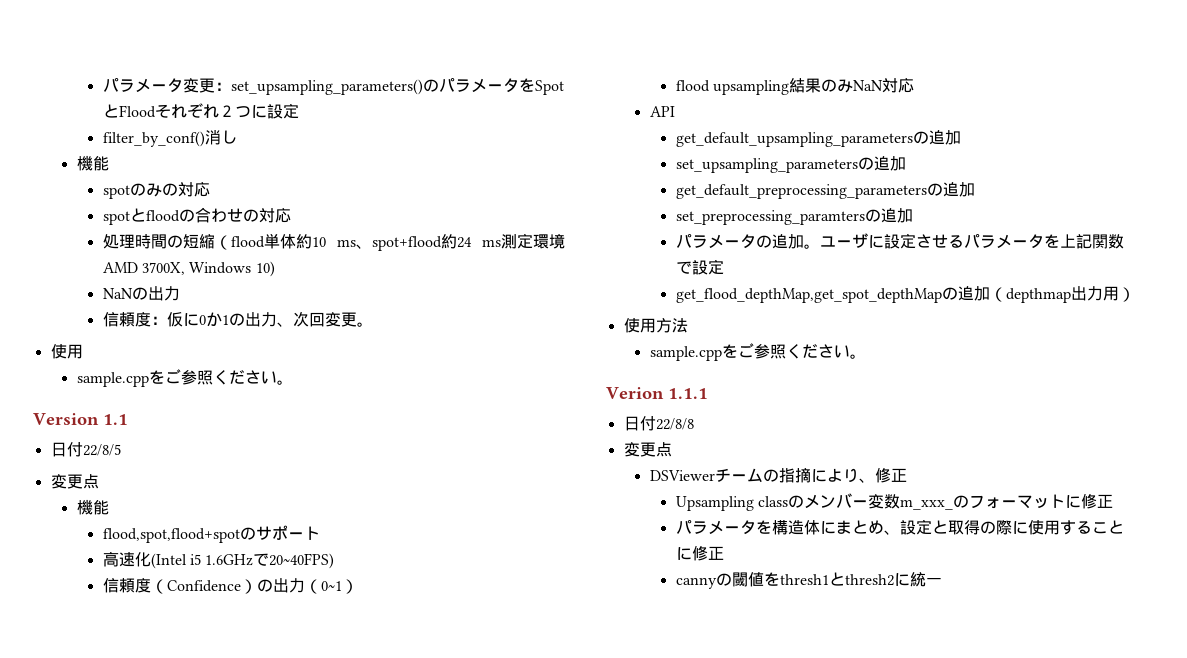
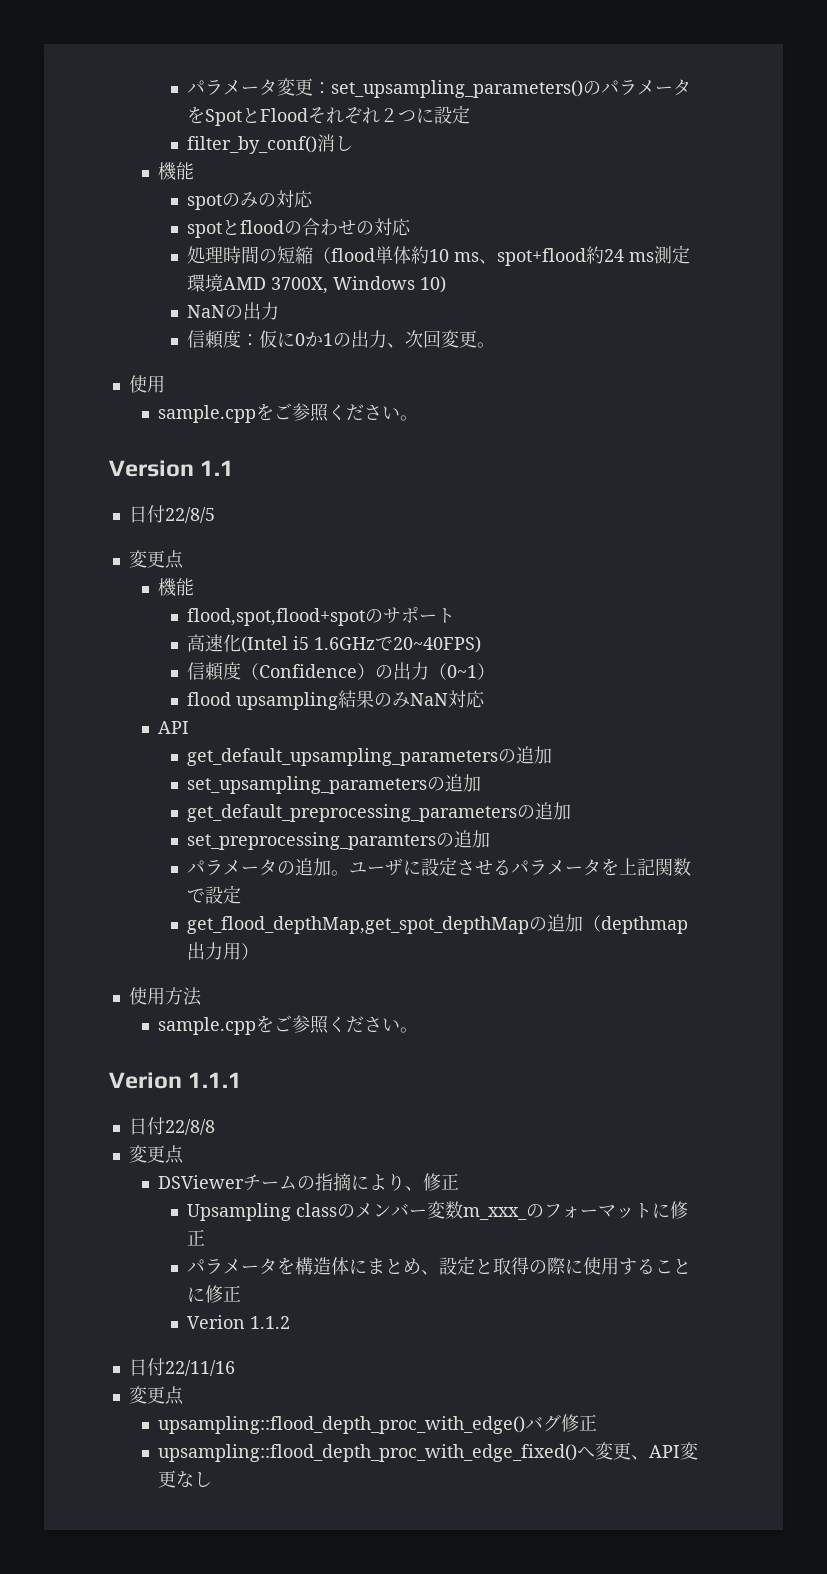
- cannyの閾値をthresh1とthresh2に統一
+ Verion 1.1.2
+ 日付22/11/16
+ 変更点
+ upsampling::flood_depth_proc_with_edge()バグ修正
+ upsampling::flood_depth_proc_with_edge_fixed()へ変更、API変更なし

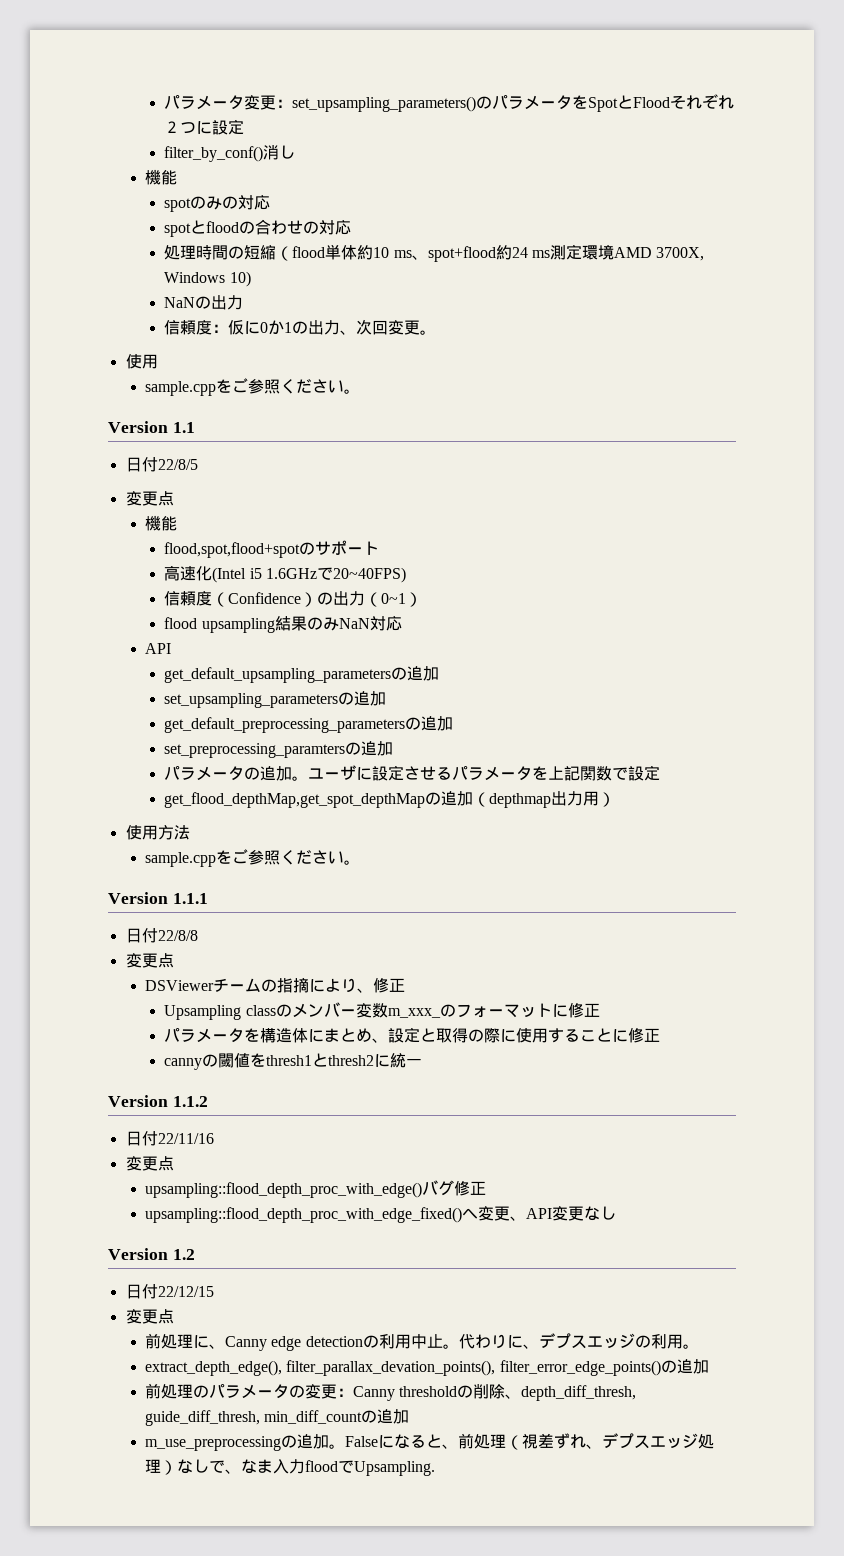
- Verion 1.1.1
+ Version 1.1.1
- Verion 1.1.2
+ cannyの閾値をthresh1とthresh2に統一
+ Version 1.1.2
+ Version 1.2
+ 日付22/12/15
+ 変更点
+ 前処理に、Canny edge detectionの利用中止。代わりに、デプスエッジの利用。
+ extract_depth_edge(), filter_parallax_devation_points(), filter_error_edge_points()の追加
+ 前処理のパラメータの変更：Canny thresholdの削除、depth_diff_thresh, guide_diff_thresh, min_diff_countの追加
+ m_use_preprocessingの追加。Falseになると、前処理（視差ずれ、デプスエッジ処理）なしで、なま入力floodでUpsampling.

